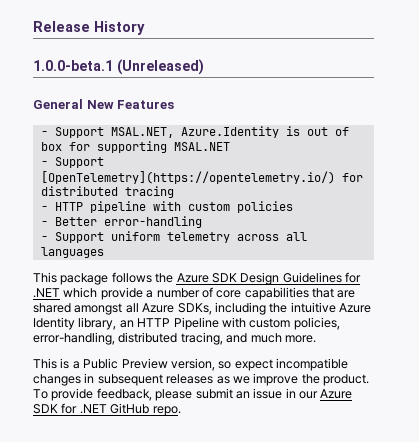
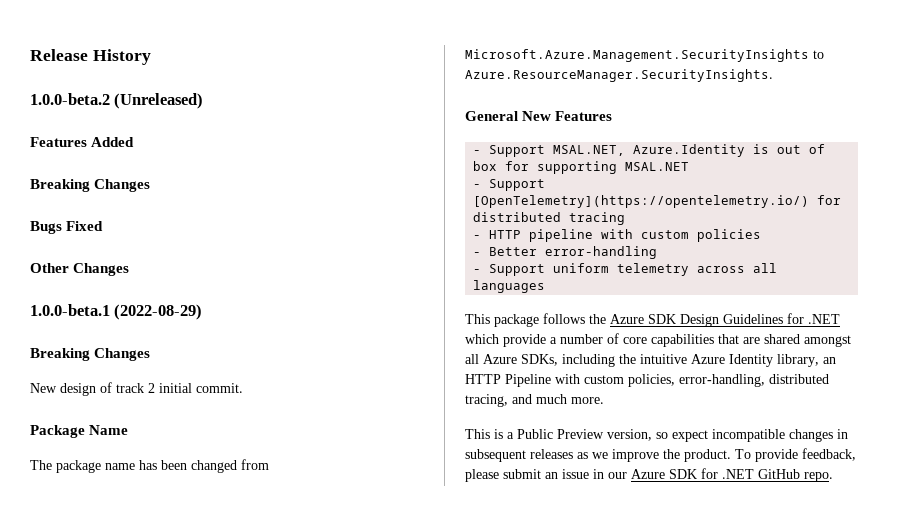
- 1.0.0-beta.1 (Unreleased)
+ 1.0.0-beta.2 (Unreleased)
+ Features Added
+ Breaking Changes
+ Bugs Fixed
+ Other Changes
+ 1.0.0-beta.1 (2022-08-29)
+ Breaking Changes
+ New design of track 2 initial commit.
+ Package Name
+ The package name has been changed from Microsoft.Azure.Management.SecurityInsights to Azure.ResourceManager.SecurityInsights.

